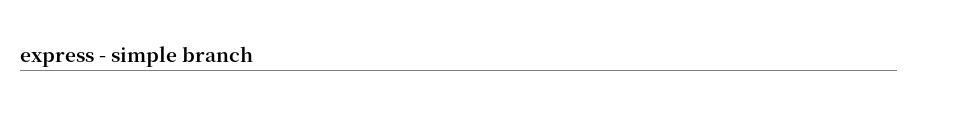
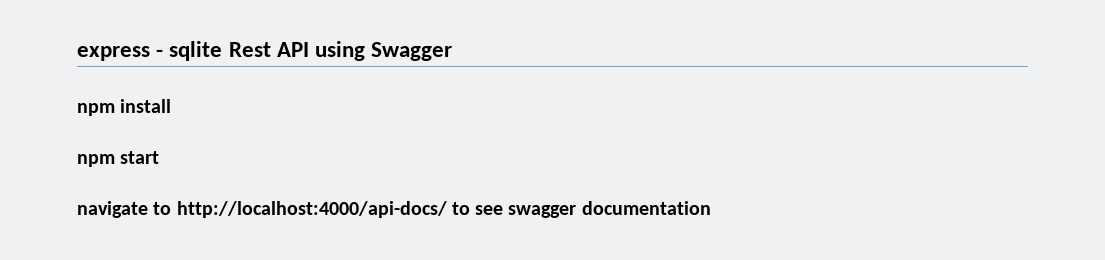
- express - simple branch
+ express - sqlite Rest API using Swagger
+ npm install
+ npm start
+ navigate to http://localhost:4000/api-docs/ to see swagger documentation

